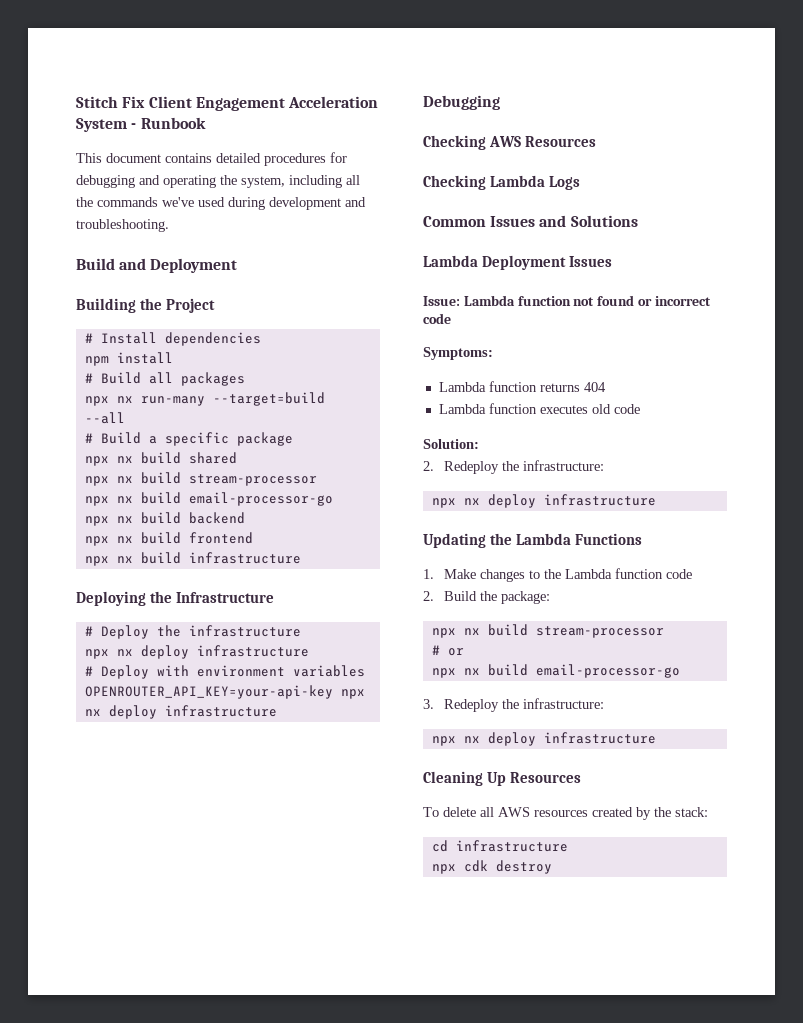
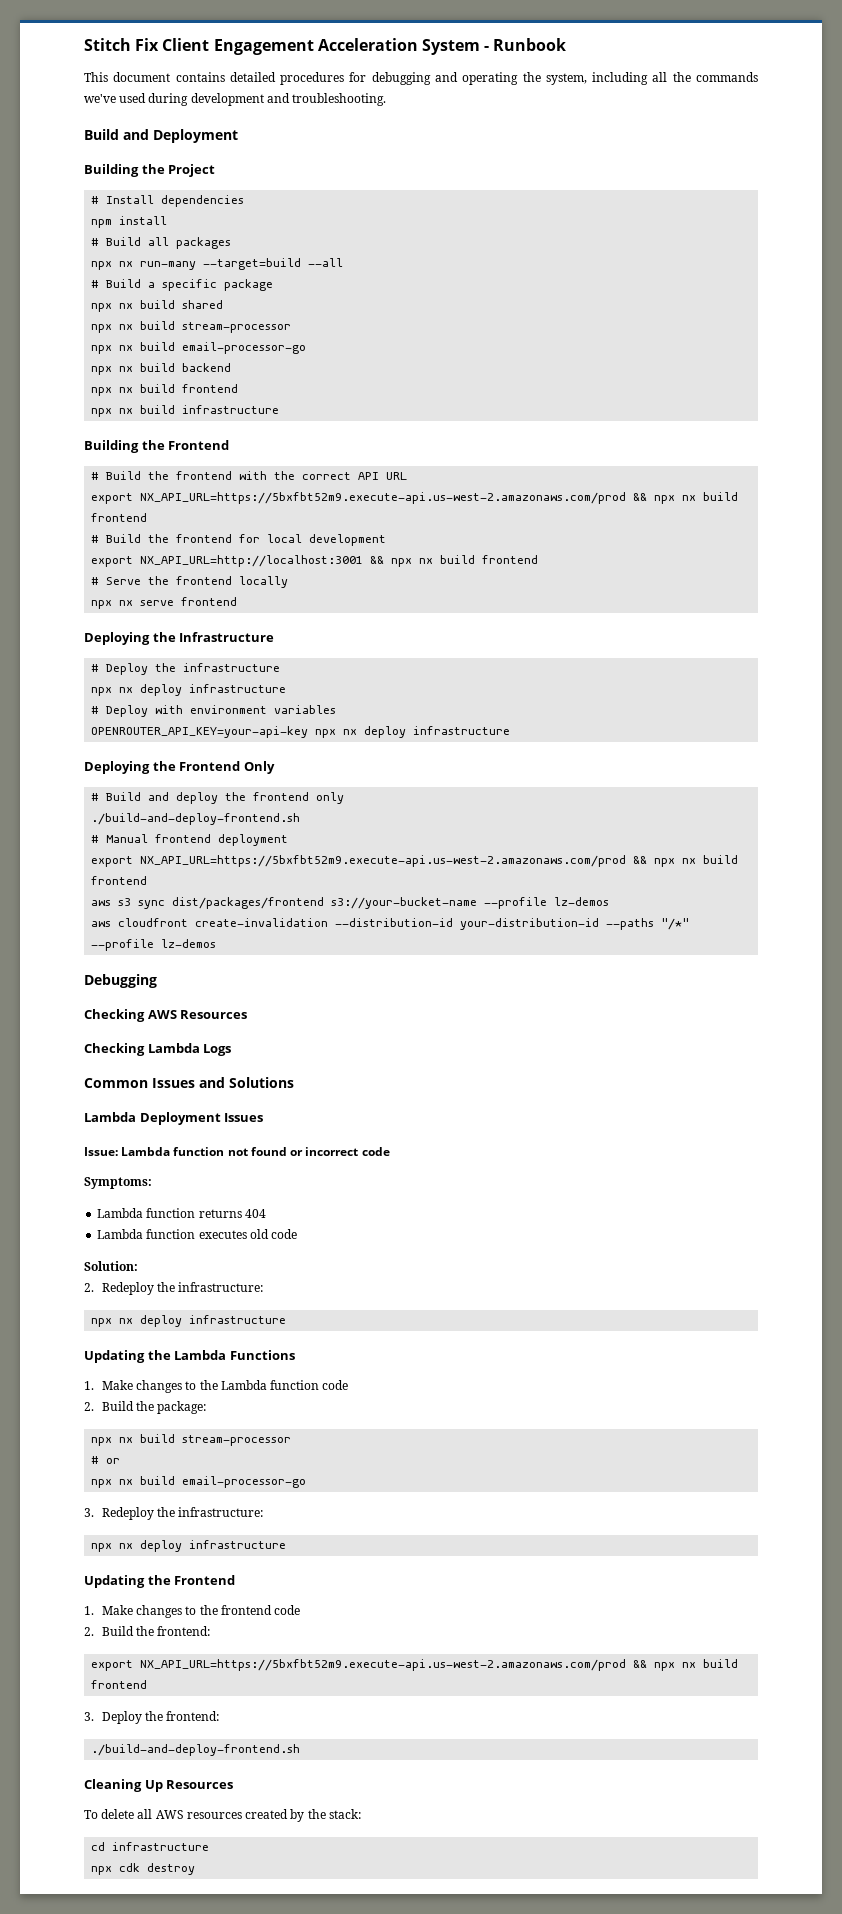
+ Building the Frontend
+ # Build the frontend with the correct API URL
+ export NX_API_URL=https://5bxfbt52m9.execute-api.us-west-2.amazonaws.com/prod && npx nx build frontend
+ # Build the frontend for local development
+ export NX_API_URL=http://localhost:3001 && npx nx build frontend
+ # Serve the frontend locally
+ npx nx serve frontend
+ Deploying the Frontend Only
+ # Build and deploy the frontend only
+ ./build-and-deploy-frontend.sh
+ # Manual frontend deployment
+ export NX_API_URL=https://5bxfbt52m9.execute-api.us-west-2.amazonaws.com/prod && npx nx build frontend
+ aws s3 sync dist/packages/frontend s3://your-bucket-name --profile lz-demos
+ aws cloudfront create-invalidation --distribution-id your-distribution-id --paths "/*" --profile lz-demos
+ Updating the Frontend
+ 1. Make changes to the frontend code
+ 2. Build the frontend:
+ export NX_API_URL=https://5bxfbt52m9.execute-api.us-west-2.amazonaws.com/prod && npx nx build frontend
+ 3. Deploy the frontend:
+ ./build-and-deploy-frontend.sh

